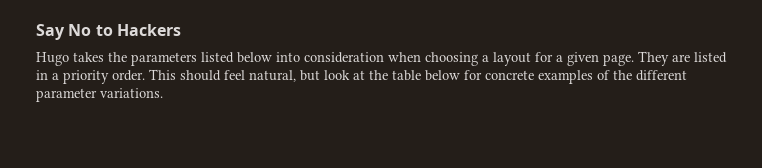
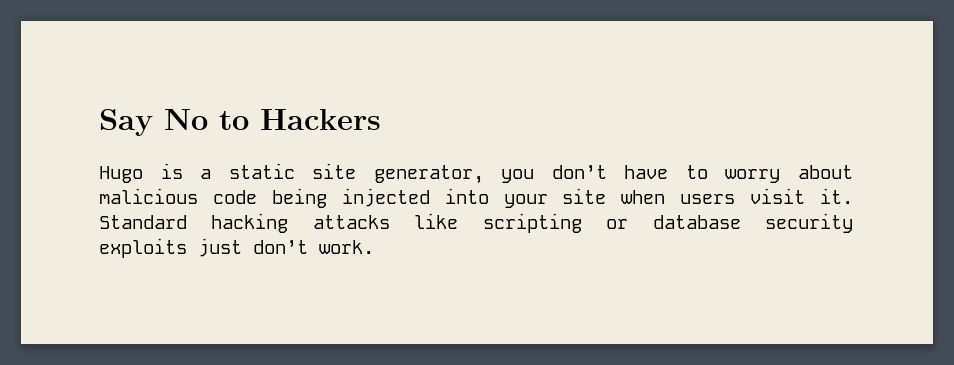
- Hugo takes the parameters listed below into consideration when choosing a layout for a given page. They are listed in a priority order. This should feel natural, but look at the table below for concrete examples of the different parameter variations.
+ Hugo is a static site generator, you don’t have to worry about malicious code being injected into your site when users visit it. Standard hacking attacks like scripting or database security exploits just don’t work.

